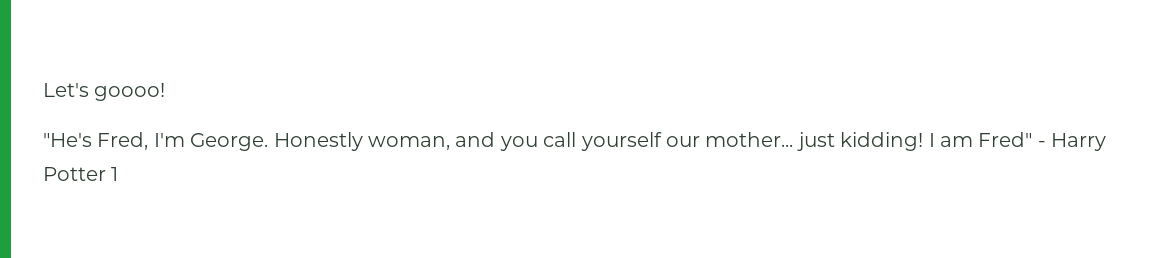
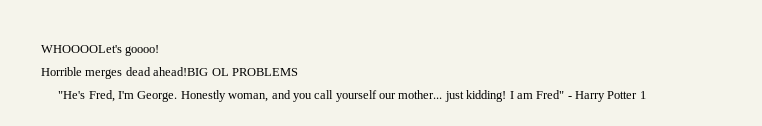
- Let's goooo!
+ WHOOOOLet's goooo!
+ Horrible merges dead ahead!BIG OL PROBLEMS

